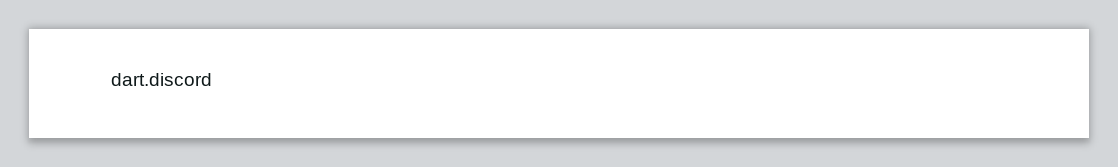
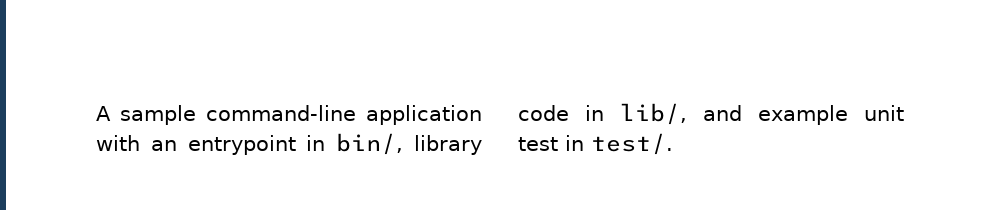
- dart.discord
+ A sample command-line application with an entrypoint in bin/, library code in lib/, and example unit test in test/.

